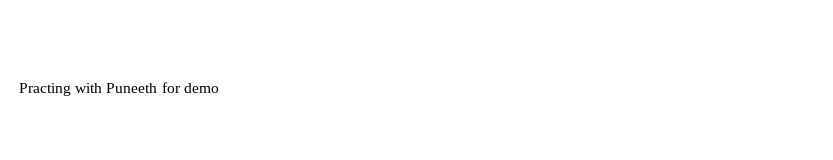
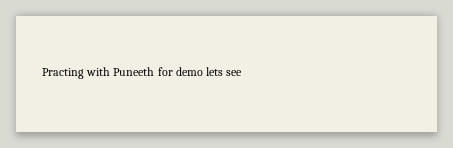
- Practing with Puneeth for demo
+ Practing with Puneeth for demo lets see

